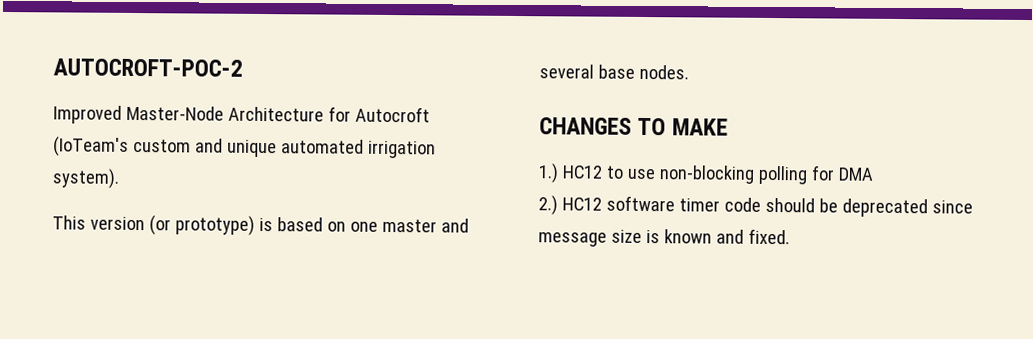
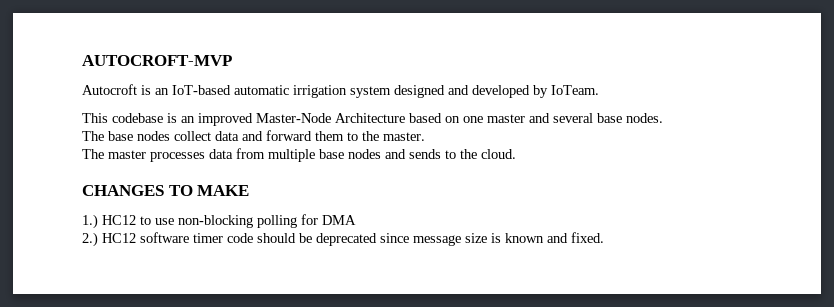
- AUTOCROFT-POC-2
- Improved Master-Node Architecture for Autocroft (IoTeam's custom and unique automated irrigation system).
- This version (or prototype) is based on one master and several base nodes.
+ AUTOCROFT-MVP
+ Autocroft is an IoT-based automatic irrigation system designed and developed by IoTeam.
+ This codebase is an improved Master-Node Architecture based on one master and several base nodes.
+ The base nodes collect data and forward them to the master.
+ The master processes data from multiple base nodes and sends to the cloud.

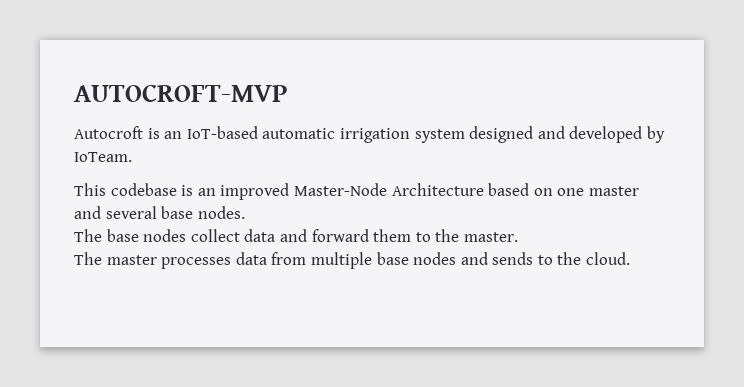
- CHANGES TO MAKE
- 1.) HC12 to use non-blocking polling for DMA
- 2.) HC12 software timer code should be deprecated since message size is known and fixed.

